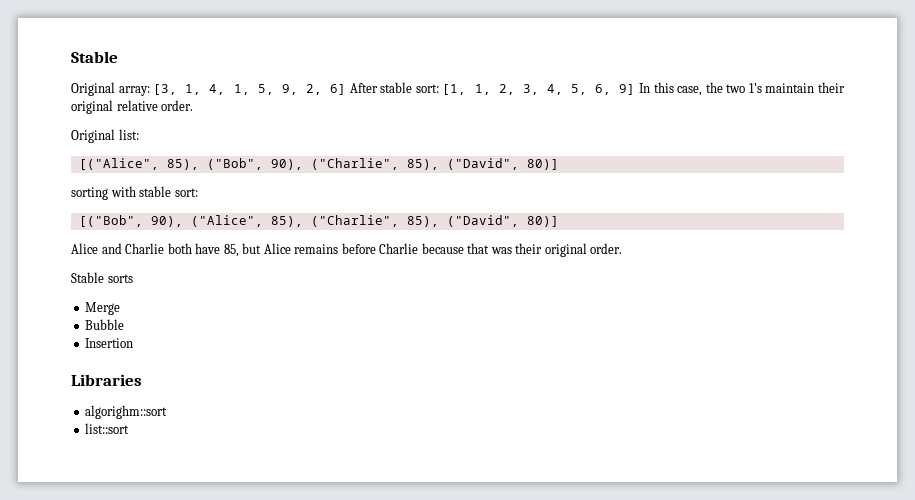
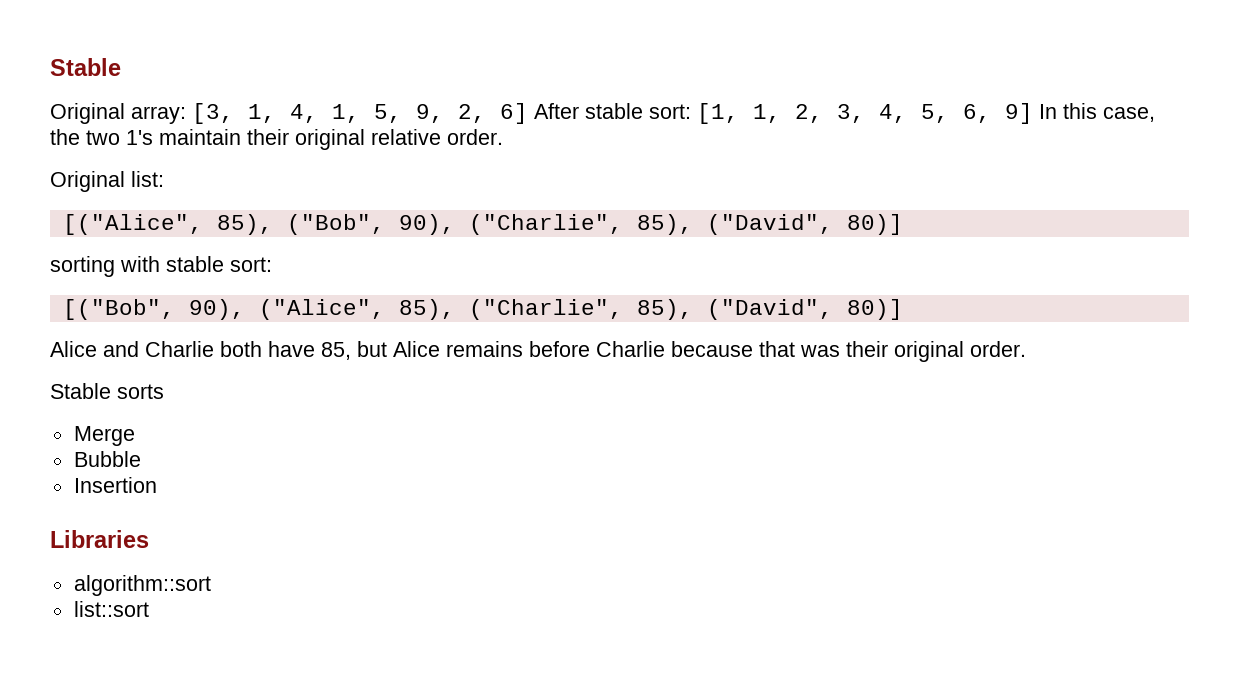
- algorighm::sort
+ algorithm::sort

